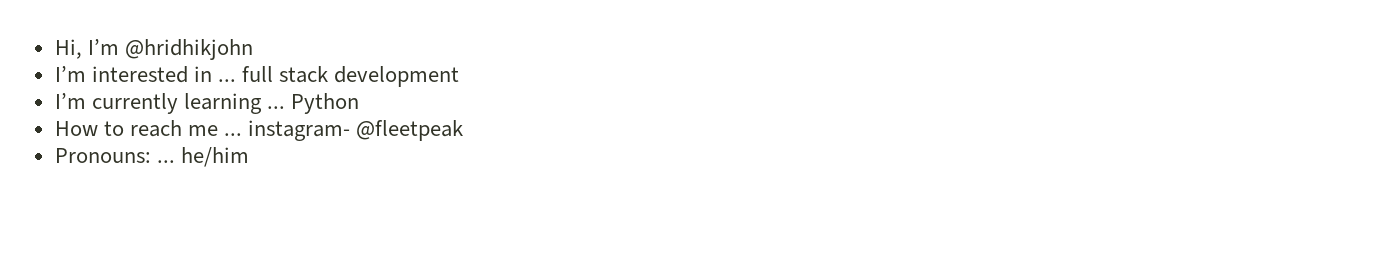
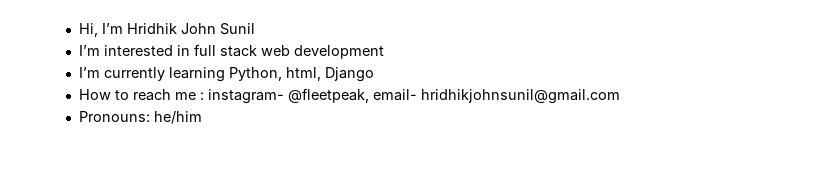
- Hi, I’m @hridhikjohn
+ Hi, I’m Hridhik John Sunil
- I’m interested in ... full stack development
+ I’m interested in full stack web development
- I’m currently learning ... Python
+ I’m currently learning Python, html, Django
- How to reach me ... instagram- @fleetpeak
+ How to reach me : instagram- @fleetpeak, email- hridhikjohnsunil@gmail.com
- Pronouns: ... he/him
+ Pronouns: he/him

